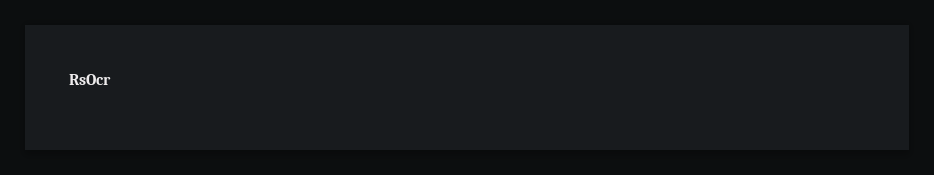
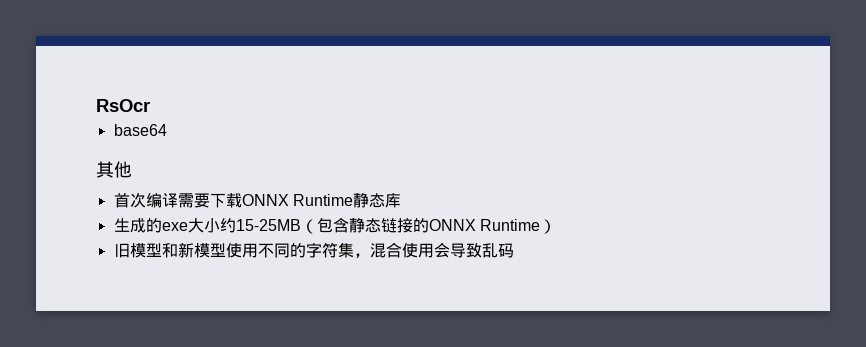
+ base64
+ 其他
+ 首次编译需要下载ONNX Runtime静态库
+ 生成的exe大小约15-25MB（包含静态链接的ONNX Runtime）
+ 旧模型和新模型使用不同的字符集，混合使用会导致乱码

